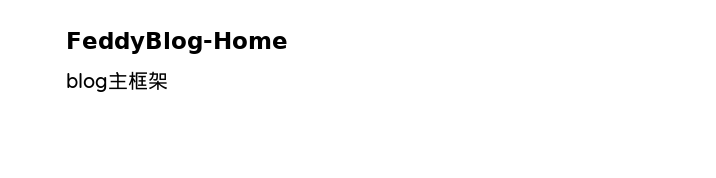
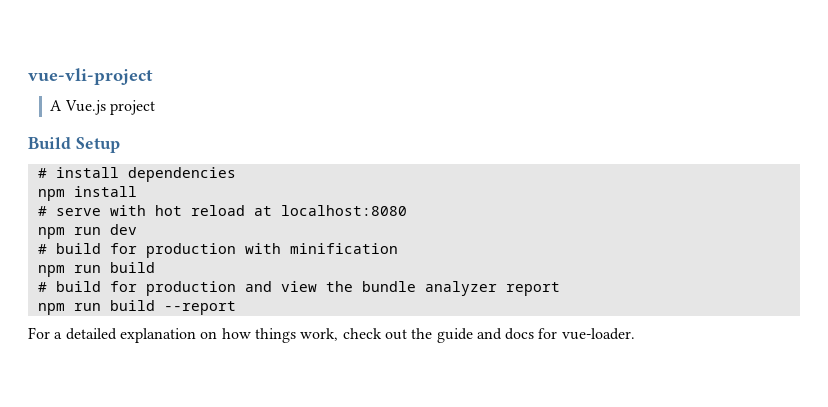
- FeddyBlog-Home
- blog主框架
+ vue-vli-project
+ A Vue.js project
+ Build Setup
+ # install dependencies
+ npm install
+ # serve with hot reload at localhost:8080
+ npm run dev
+ # build for production with minification
+ npm run build
+ # build for production and view the bundle analyzer report
+ npm run build --report
+ For a detailed explanation on how things work, check out the guide and docs for vue-loader.

